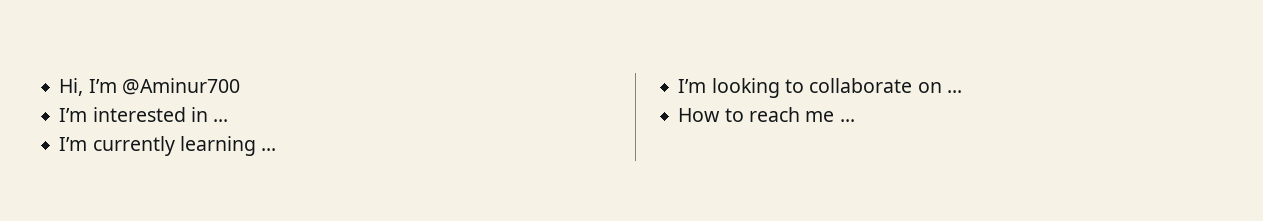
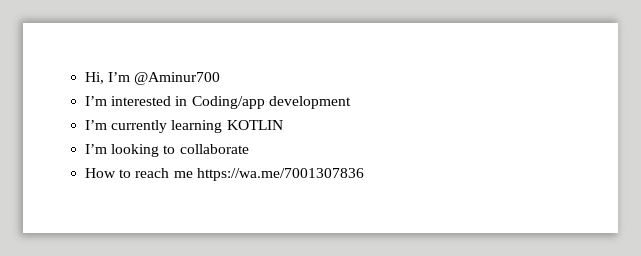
- I’m interested in ...
+ I’m interested in Coding/app development
- I’m currently learning ...
+ I’m currently learning KOTLIN
- I’m looking to collaborate on ...
+ I’m looking to collaborate
- How to reach me ...
+ How to reach me https://wa.me/7001307836

